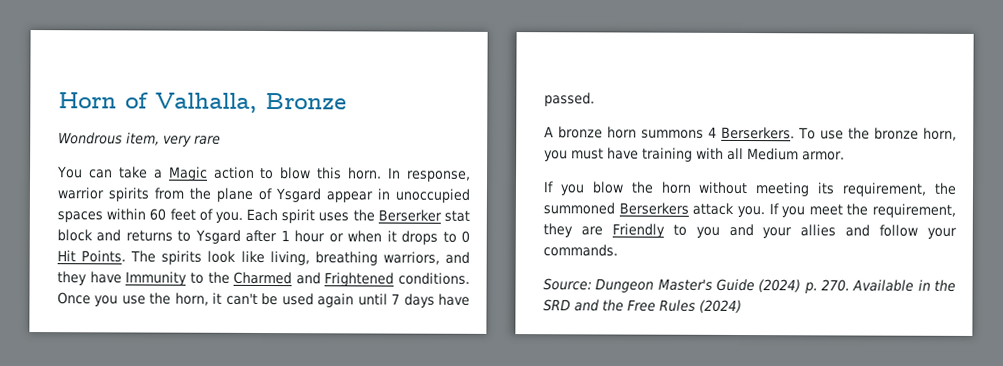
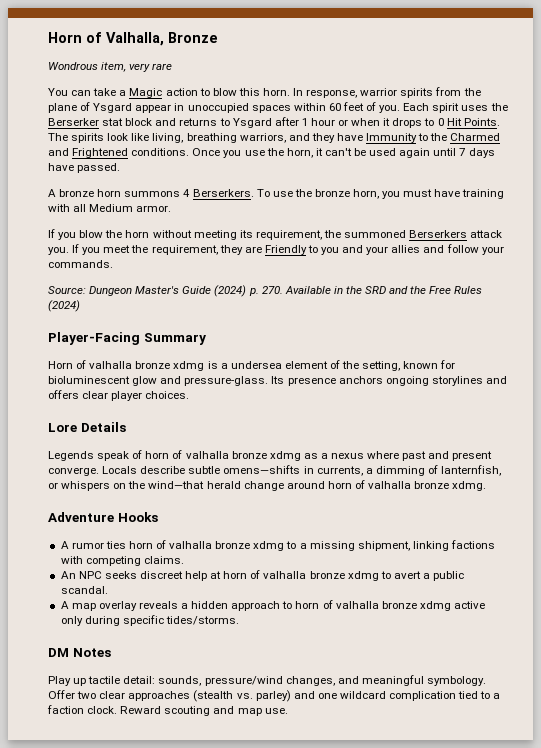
+ Player-Facing Summary
+ Horn of valhalla bronze xdmg is a undersea element of the setting, known for bioluminescent glow and pressure-glass. Its presence anchors ongoing storylines and offers clear player choices.
+ Lore Details
+ Legends speak of horn of valhalla bronze xdmg as a nexus where past and present converge. Locals describe subtle omens—shifts in currents, a dimming of lanternfish, or whispers on the wind—that herald change around horn of valhalla bronze xdmg.
+ Adventure Hooks
+ A rumor ties horn of valhalla bronze xdmg to a missing shipment, linking factions with competing claims.
+ An NPC seeks discreet help at horn of valhalla bronze xdmg to avert a public scandal.
+ A map overlay reveals a hidden approach to horn of valhalla bronze xdmg active only during specific tides/storms.
+ DM Notes
+ Play up tactile detail: sounds, pressure/wind changes, and meaningful symbology. Offer two clear approaches (stealth vs. parley) and one wildcard complication tied to a faction clock. Reward scouting and map use.

